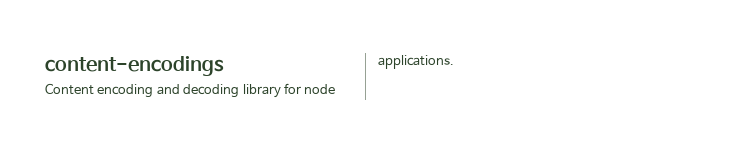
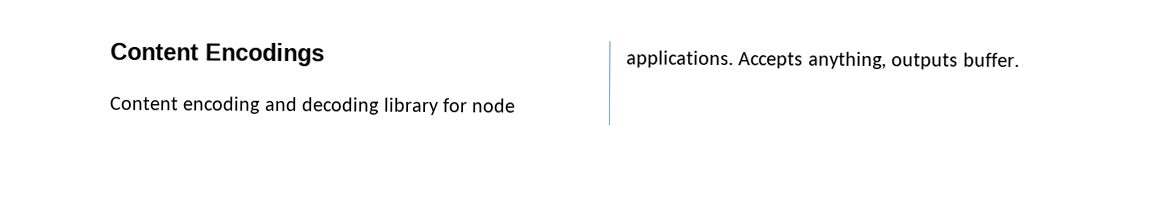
- content-encodings
+ Content Encodings
+ Accepts anything, outputs buffer.

